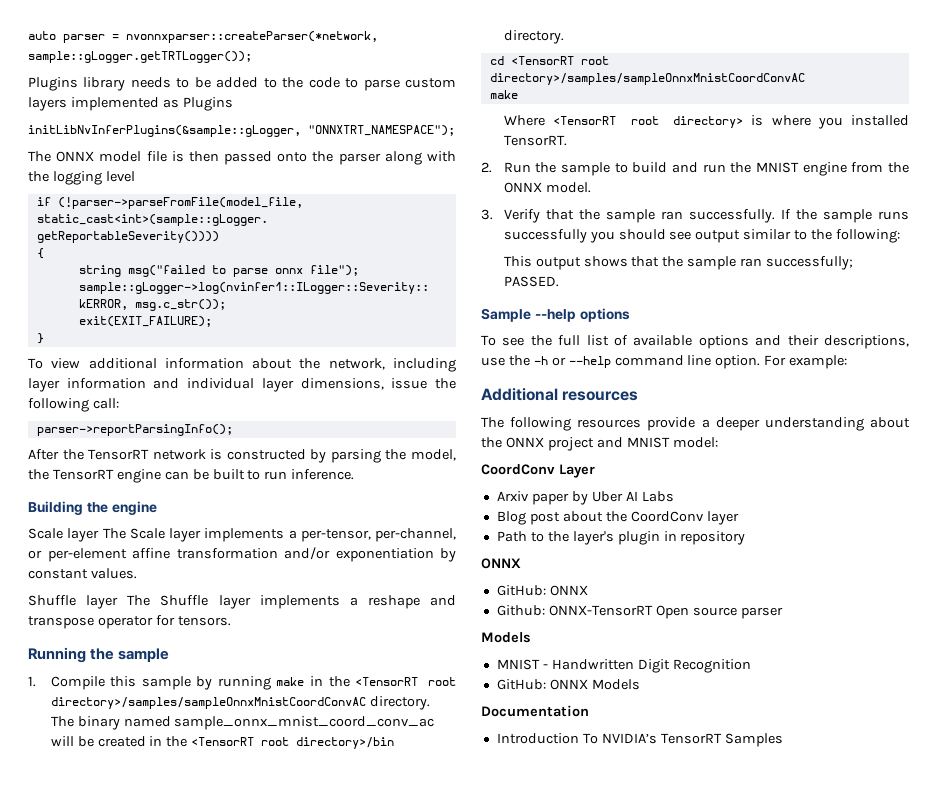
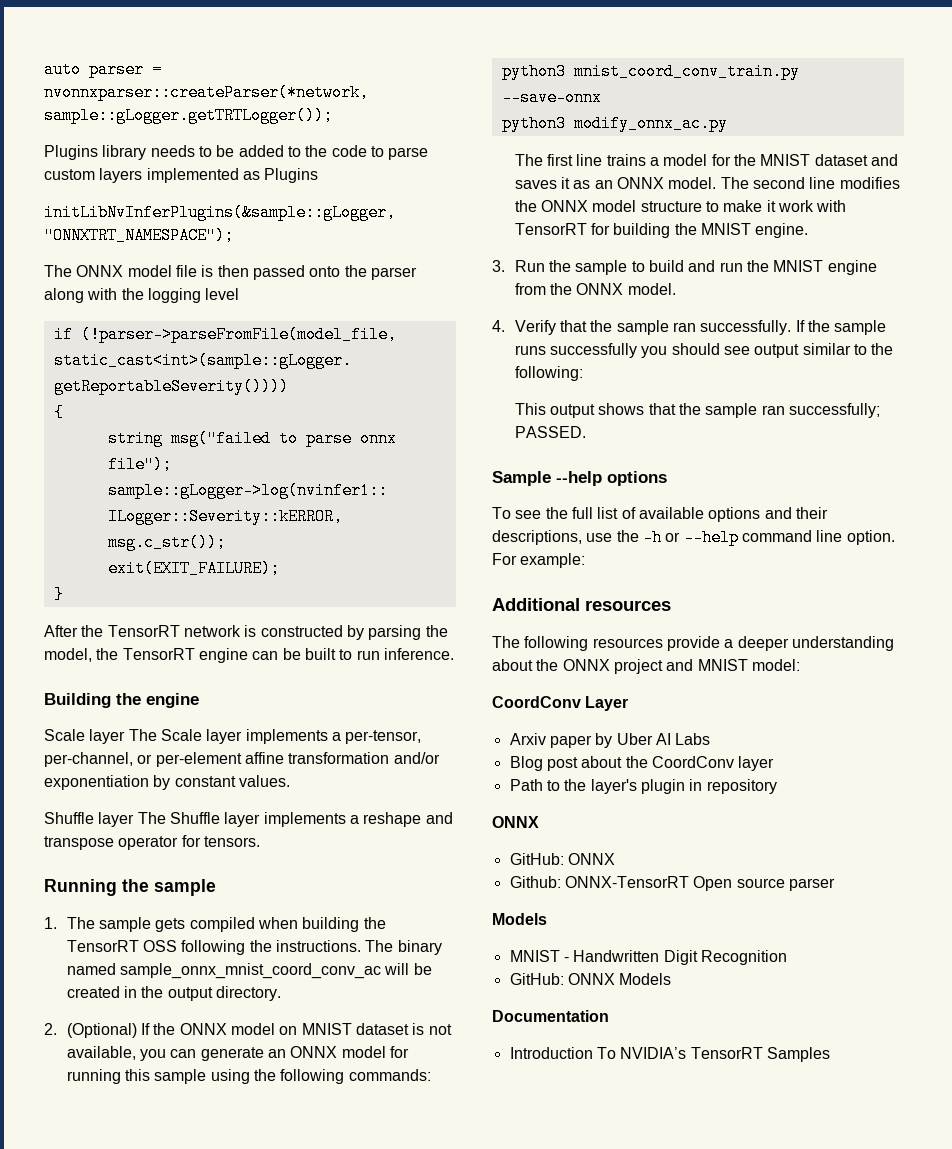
- To view additional information about the network, including layer information and individual layer dimensions, issue the following call:
- parser->reportParsingInfo();
- 1. Compile this sample by running make in the <TensorRT root directory>/samples/sampleOnnxMnistCoordConvAC directory.
+ 1. The sample gets compiled when building the TensorRT OSS following the instructions.
- The binary named sample_onnx_mnist_coord_conv_ac will be created in the <TensorRT root directory>/bin directory.
- cd <TensorRT root directory>/samples/sampleOnnxMnistCoordConvAC
- make
- Where <TensorRT root directory> is where you installed TensorRT.
- 2. Run the sample to build and run the MNIST engine from the ONNX model.
+ The binary named sample_onnx_mnist_coord_conv_ac will be created in the output directory.
+ 2. (Optional) If the ONNX model on MNIST dataset is not available, you can generate an ONNX model for running this sample using the following commands:
+ python3 mnist_coord_conv_train.py --save-onnx
+ python3 modify_onnx_ac.py
+ The first line trains a model for the MNIST dataset and saves it as an ONNX model. The second line modifies the ONNX model structure to make it work with TensorRT for building the MNIST engine.
+ 3. Run the sample to build and run the MNIST engine from the ONNX model.
- 3. Verify that the sample ran successfully.
+ 4. Verify that the sample ran successfully.

